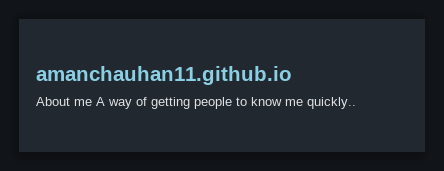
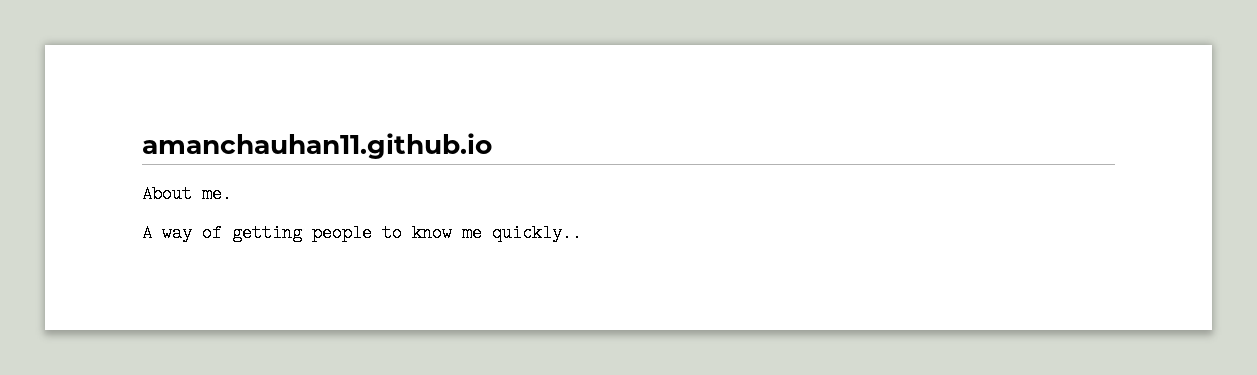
- About me A way of getting people to know me quickly..
+ About me.
+ A way of getting people to know me quickly..

